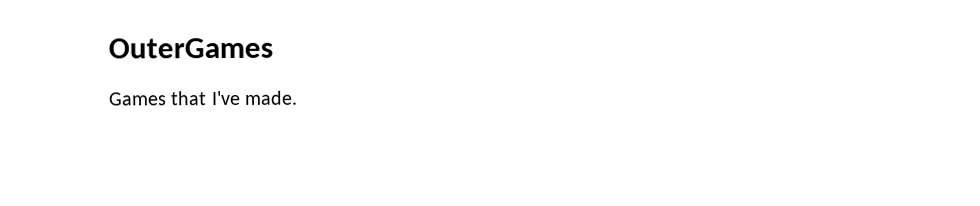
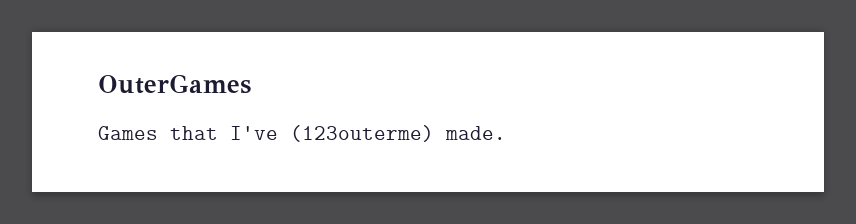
- Games that I've made.
+ Games that I've (123outerme) made.

